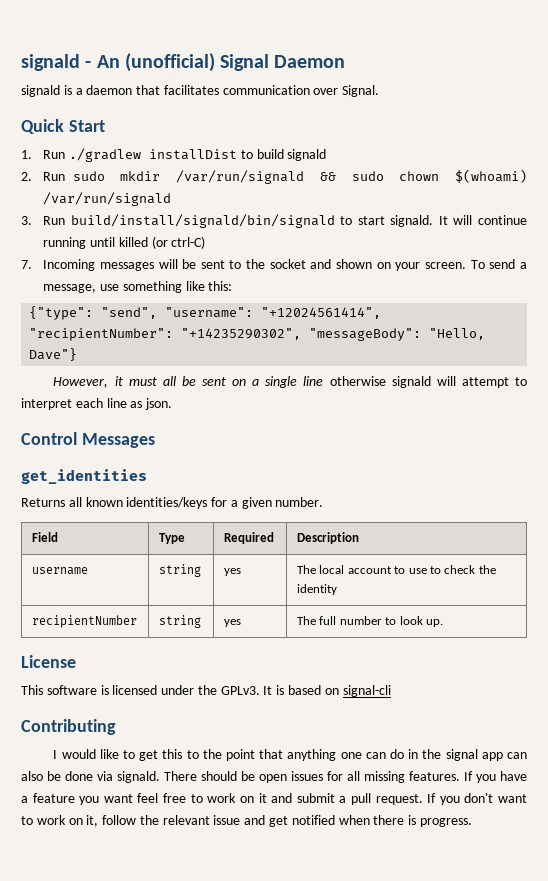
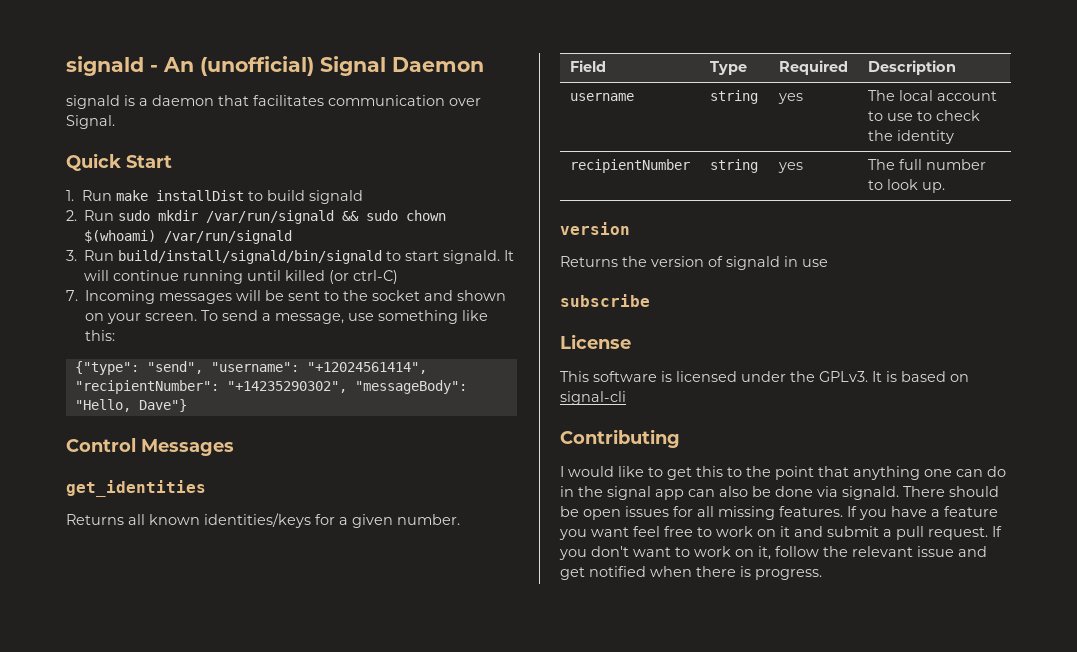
- 1. Run ./gradlew installDist to build signald
+ 1. Run make installDist to build signald
- However, it must all be sent on a single line otherwise signald will attempt to interpret each line as json.
  recipientNumber | string | yes | The full number to look up.
+ version
+ Returns the version of signald in use
+ subscribe

